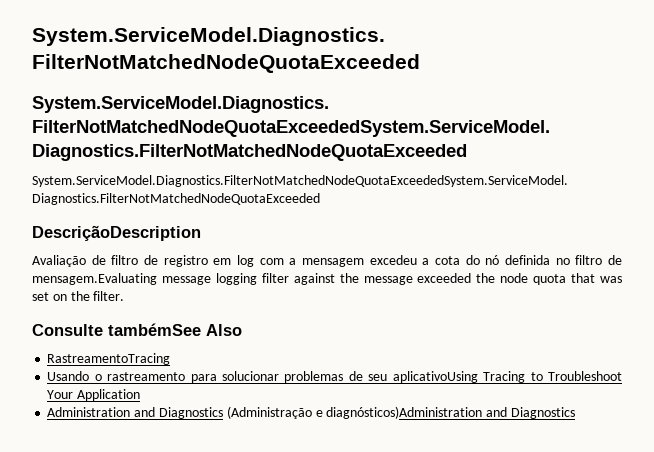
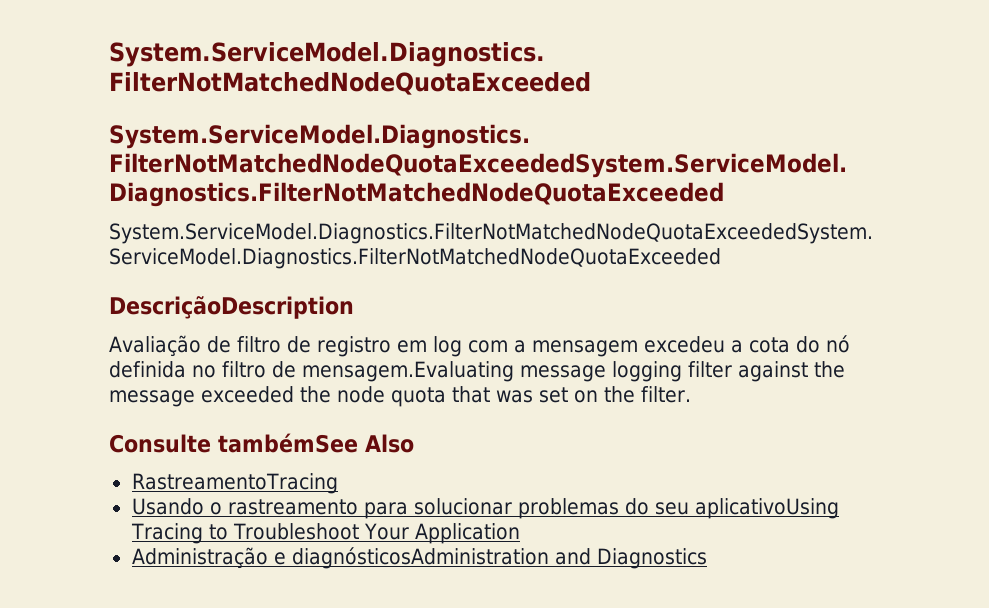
- Usando o rastreamento para solucionar problemas de seu aplicativoUsing Tracing to Troubleshoot Your Application
+ Usando o rastreamento para solucionar problemas do seu aplicativoUsing Tracing to Troubleshoot Your Application
- Administration and Diagnostics (Administração e diagnósticos)Administration and Diagnostics
+ Administração e diagnósticosAdministration and Diagnostics

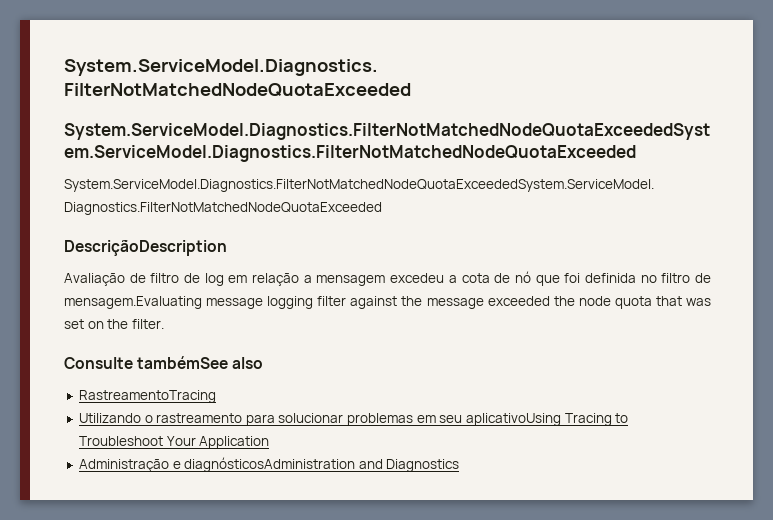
- Avaliação de filtro de registro em log com a mensagem excedeu a cota do nó definida no filtro de mensagem.Evaluating message logging filter against the message exceeded the node quota that was set on the filter.
+ Avaliação de filtro de log em relação a mensagem excedeu a cota de nó que foi definida no filtro de mensagem.Evaluating message logging filter against the message exceeded the node quota that was set on the filter.
- Consulte tambémSee Also
+ Consulte tambémSee also
- Usando o rastreamento para solucionar problemas do seu aplicativoUsing Tracing to Troubleshoot Your Application
+ Utilizando o rastreamento para solucionar problemas em seu aplicativoUsing Tracing to Troubleshoot Your Application

